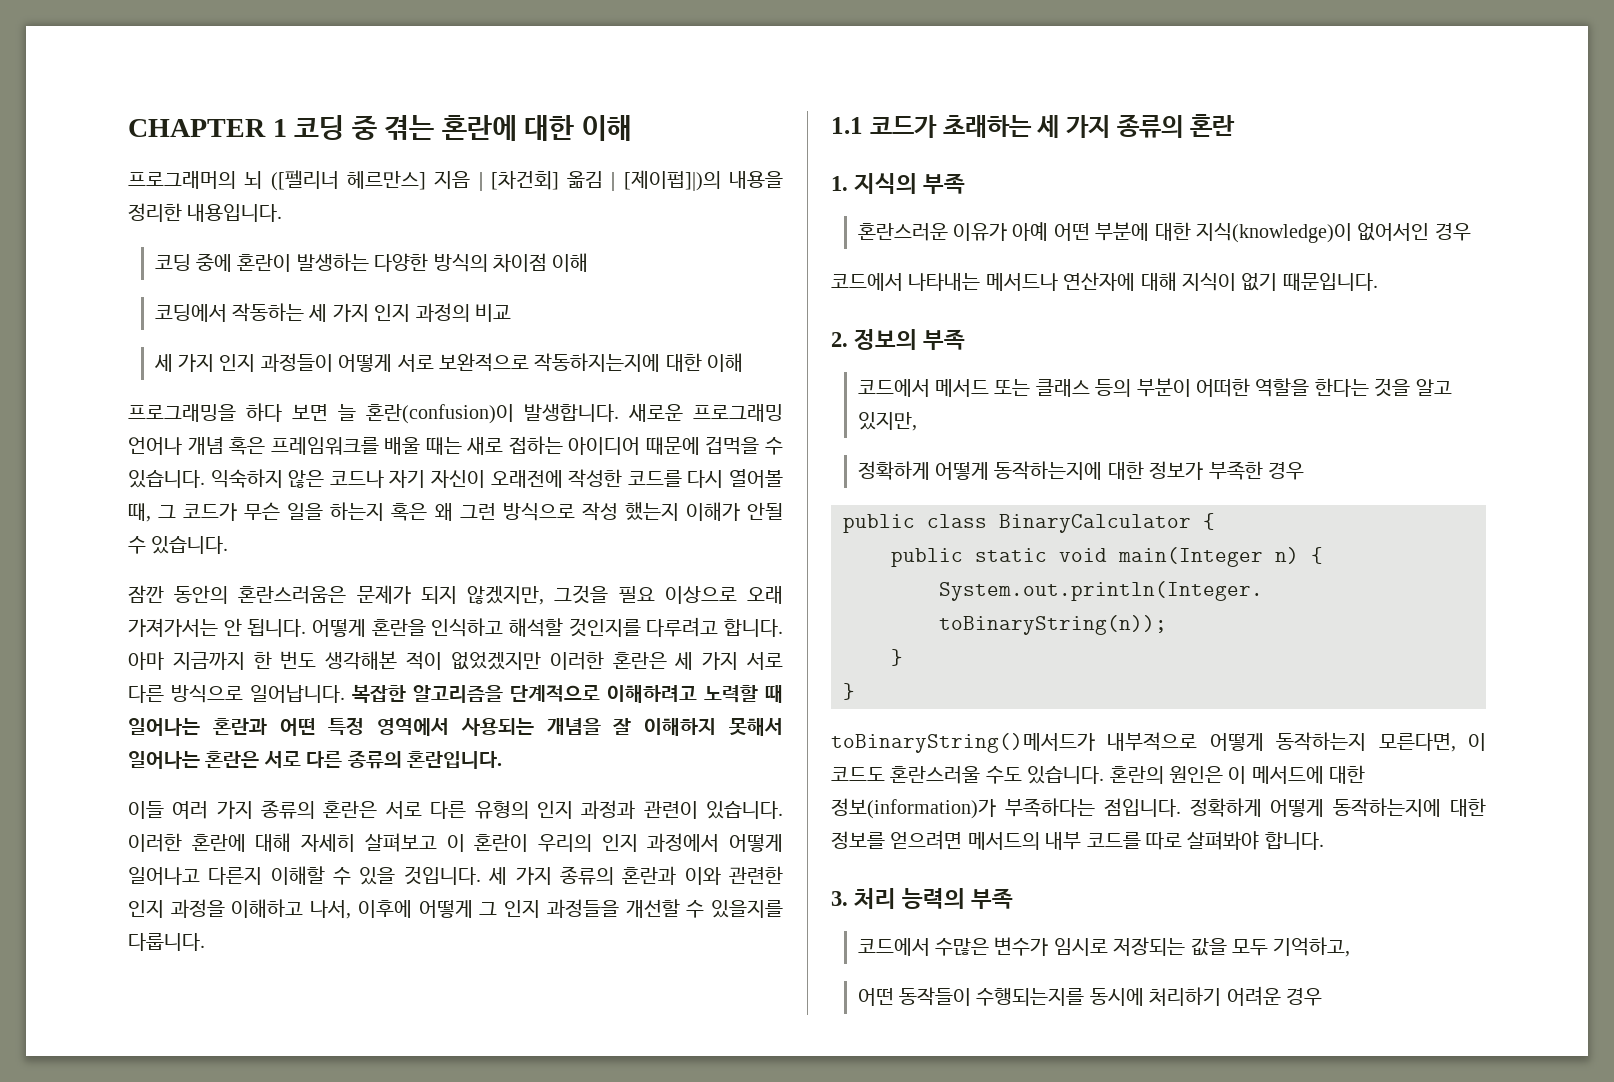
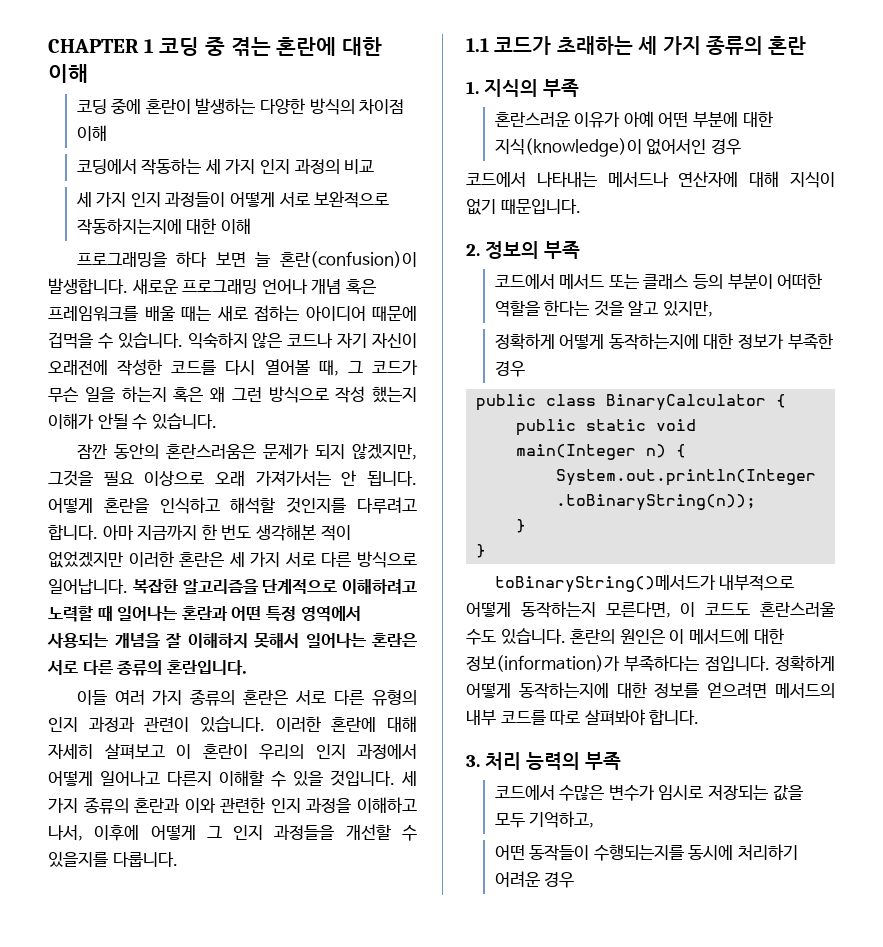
- 프로그래머의 뇌 ([펠리너 헤르만스] 지음 | [차건회] 옮김 | [제이펍]|)의 내용을 정리한 내용입니다.

